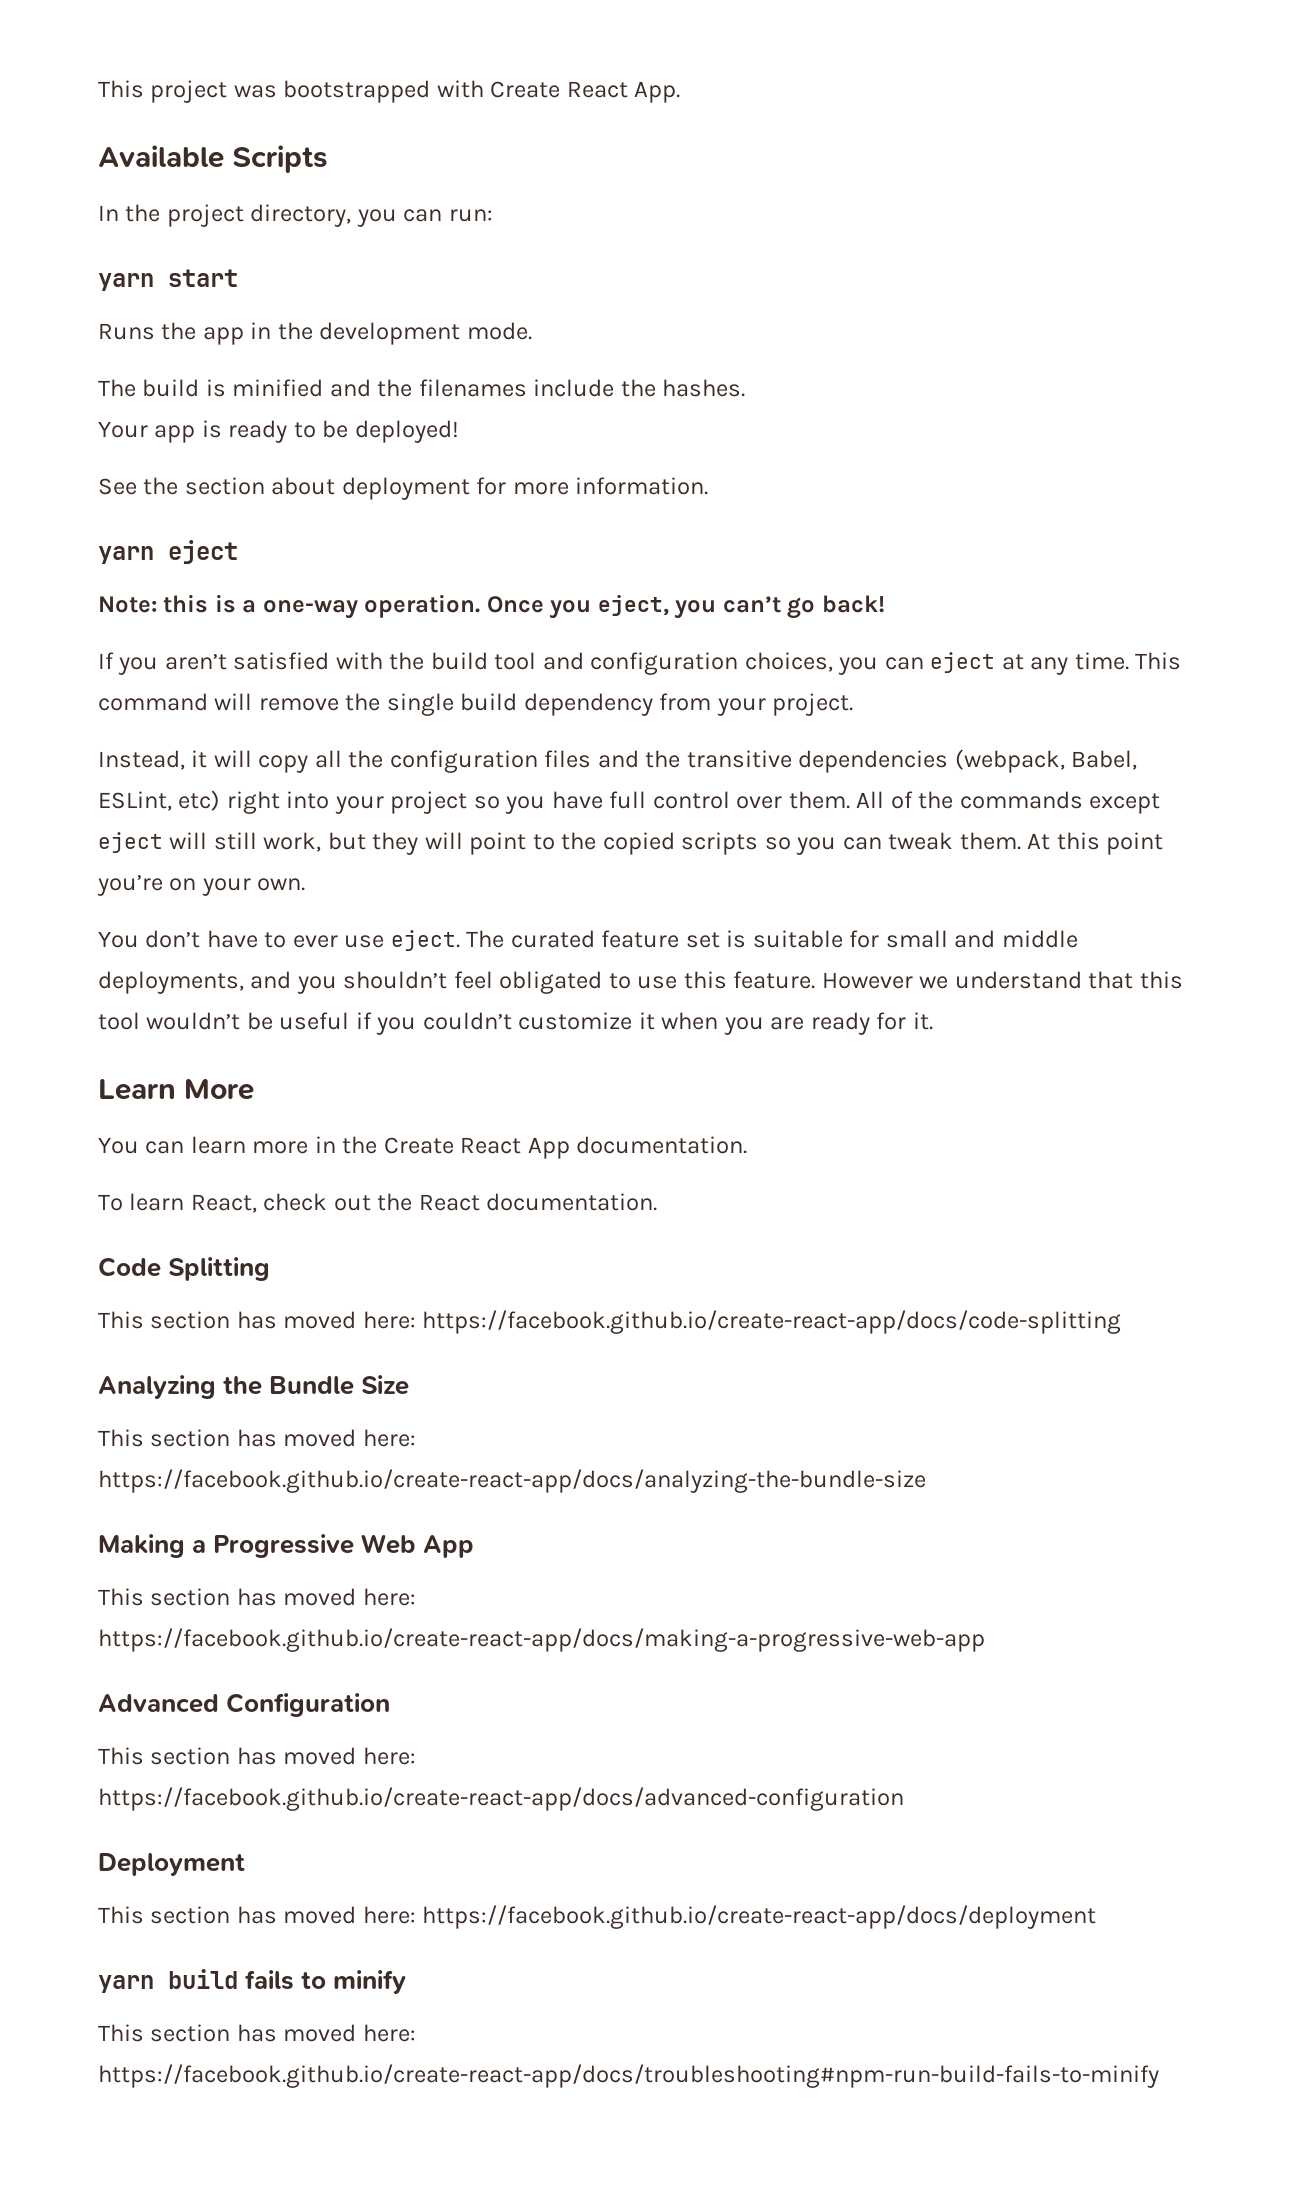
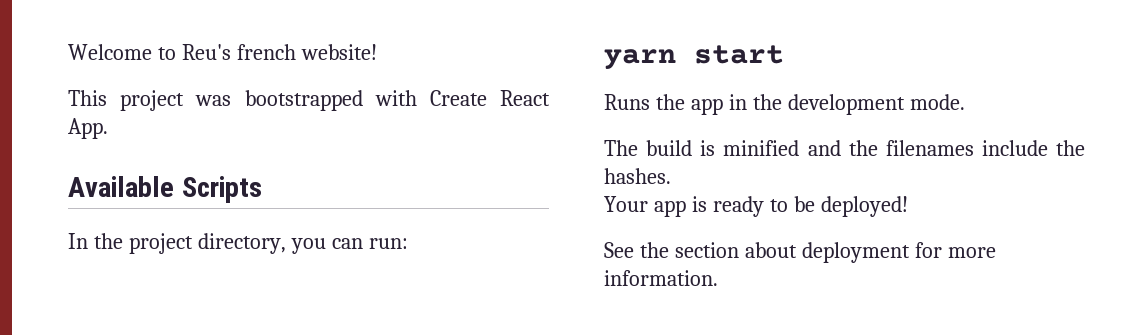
+ Welcome to Reu's french website!
- yarn eject
- Note: this is a one-way operation. Once you eject, you can’t go back!
- If you aren’t satisfied with the build tool and configuration choices, you can eject at any time. This command will remove the single build dependency from your project.
- Instead, it will copy all the configuration files and the transitive dependencies (webpack, Babel, ESLint, etc) right into your project so you have full control over them. All of the commands except eject will still work, but they will point to the copied scripts so you can tweak them. At this point you’re on your own.
- You don’t have to ever use eject. The curated feature set is suitable for small and middle deployments, and you shouldn’t feel obligated to use this feature. However we understand that this tool wouldn’t be useful if you couldn’t customize it when you are ready for it.
- Learn More
- You can learn more in the Create React App documentation.
- To learn React, check out the React documentation.
- Code Splitting
- This section has moved here: https://facebook.github.io/create-react-app/docs/code-splitting
- Analyzing the Bundle Size
- This section has moved here: https://facebook.github.io/create-react-app/docs/analyzing-the-bundle-size
- Making a Progressive Web App
- This section has moved here: https://facebook.github.io/create-react-app/docs/making-a-progressive-web-app
- Advanced Configuration
- This section has moved here: https://facebook.github.io/create-react-app/docs/advanced-configuration
- Deployment
- This section has moved here: https://facebook.github.io/create-react-app/docs/deployment
- yarn build fails to minify
- This section has moved here: https://facebook.github.io/create-react-app/docs/troubleshooting#npm-run-build-fails-to-minify

